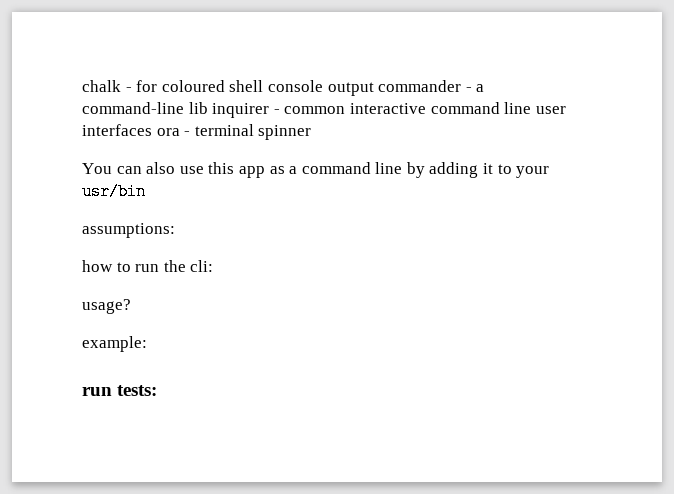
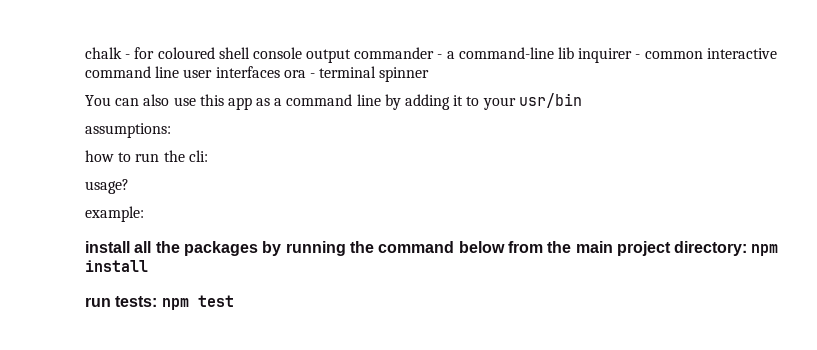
+ install all the packages by running the command below from the main project directory: npm install
- run tests:
+ run tests: npm test

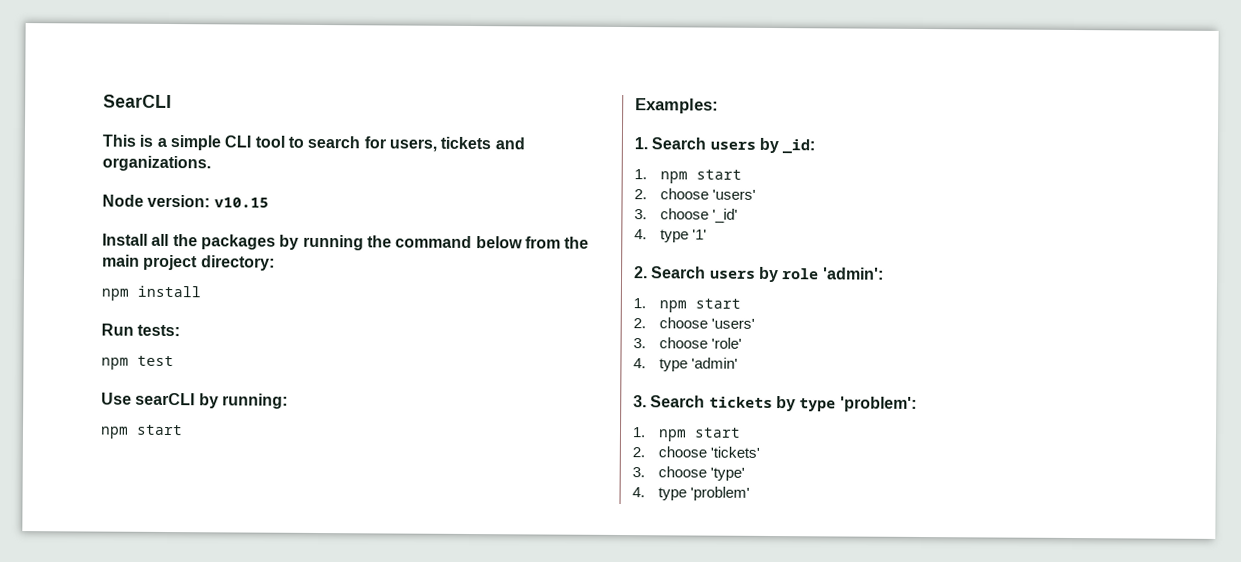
- chalk - for coloured shell console output commander - a command-line lib inquirer - common interactive command line user interfaces ora - terminal spinner
- You can also use this app as a command line by adding it to your usr/bin
- assumptions:
- how to run the cli:
- usage?
- example:
- install all the packages by running the command below from the main project directory: npm install
+ SearCLI
+ This is a simple CLI tool to search for users, tickets and organizations.
+ Node version: v10.15
+ Install all the packages by running the command below from the main project directory:
+ npm install
- run tests: npm test
+ Run tests:
+ npm test
+ Use searCLI by running:
+ npm start
+ Examples:
+ 1. Search users by _id:
+ 1. npm start
+ 2. choose 'users'
+ 3. choose '_id'
+ 4. type '1'
+ 2. Search users by role 'admin':
+ 1. npm start
+ 2. choose 'users'
+ 3. choose 'role'
+ 4. type 'admin'
+ 3. Search tickets by type 'problem':
+ 1. npm start
+ 2. choose 'tickets'
+ 3. choose 'type'
+ 4. type 'problem'

